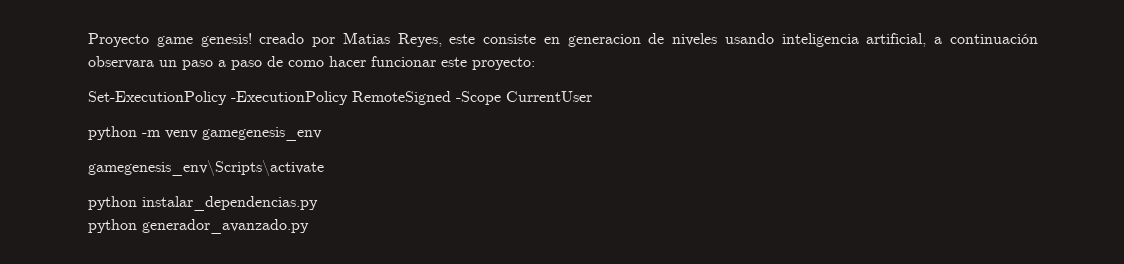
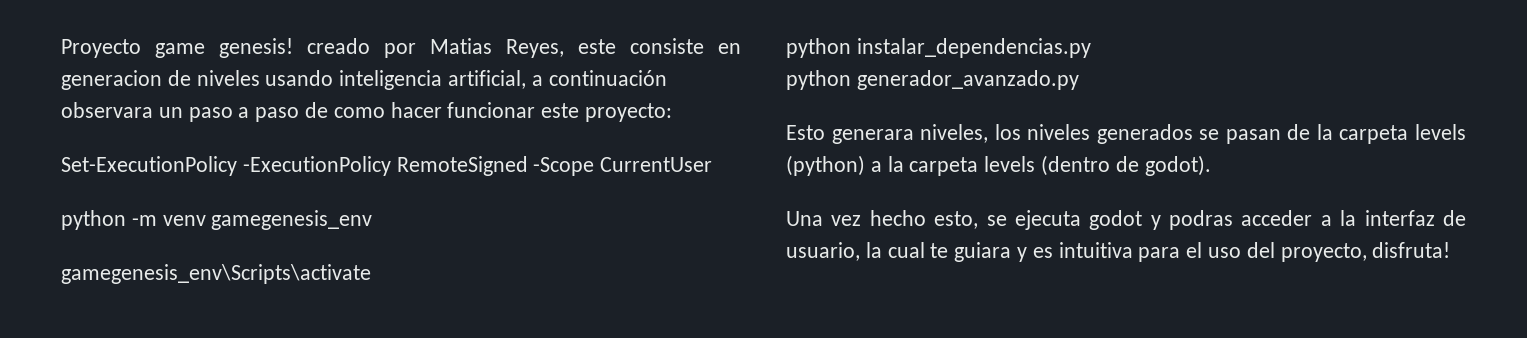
+ Esto generara niveles, los niveles generados se pasan de la carpeta levels (python) a la carpeta levels (dentro de godot).
+ Una vez hecho esto, se ejecuta godot y podras acceder a la interfaz de usuario, la cual te guiara y es intuitiva para el uso del proyecto, disfruta!

